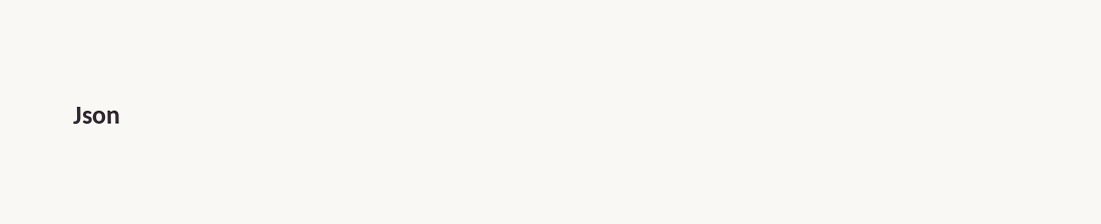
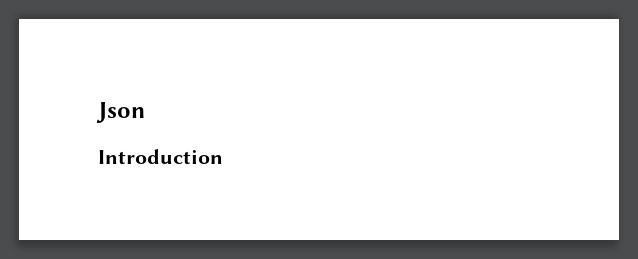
+ Introduction

